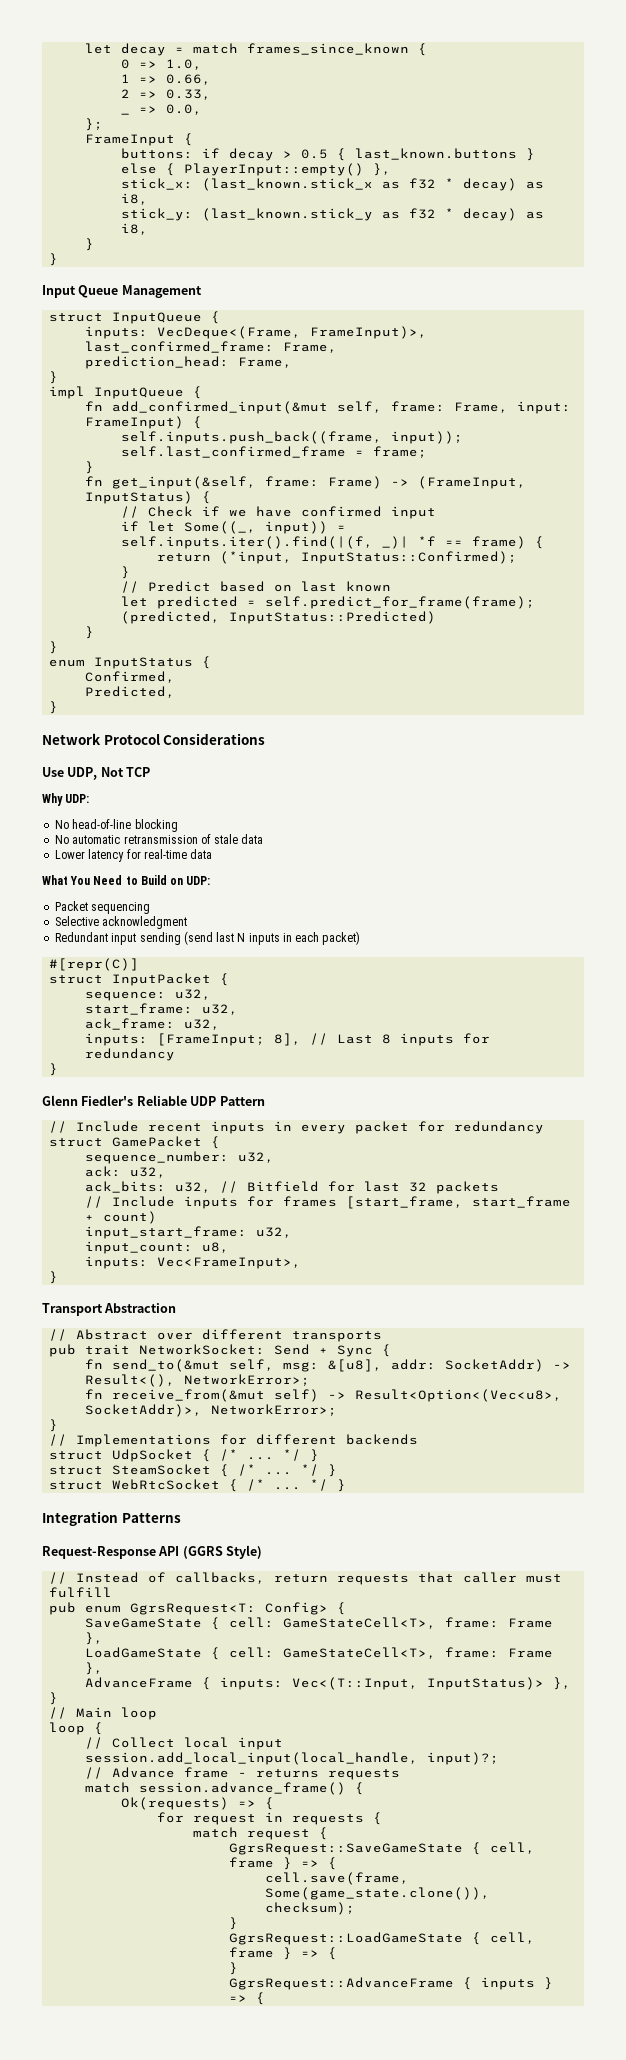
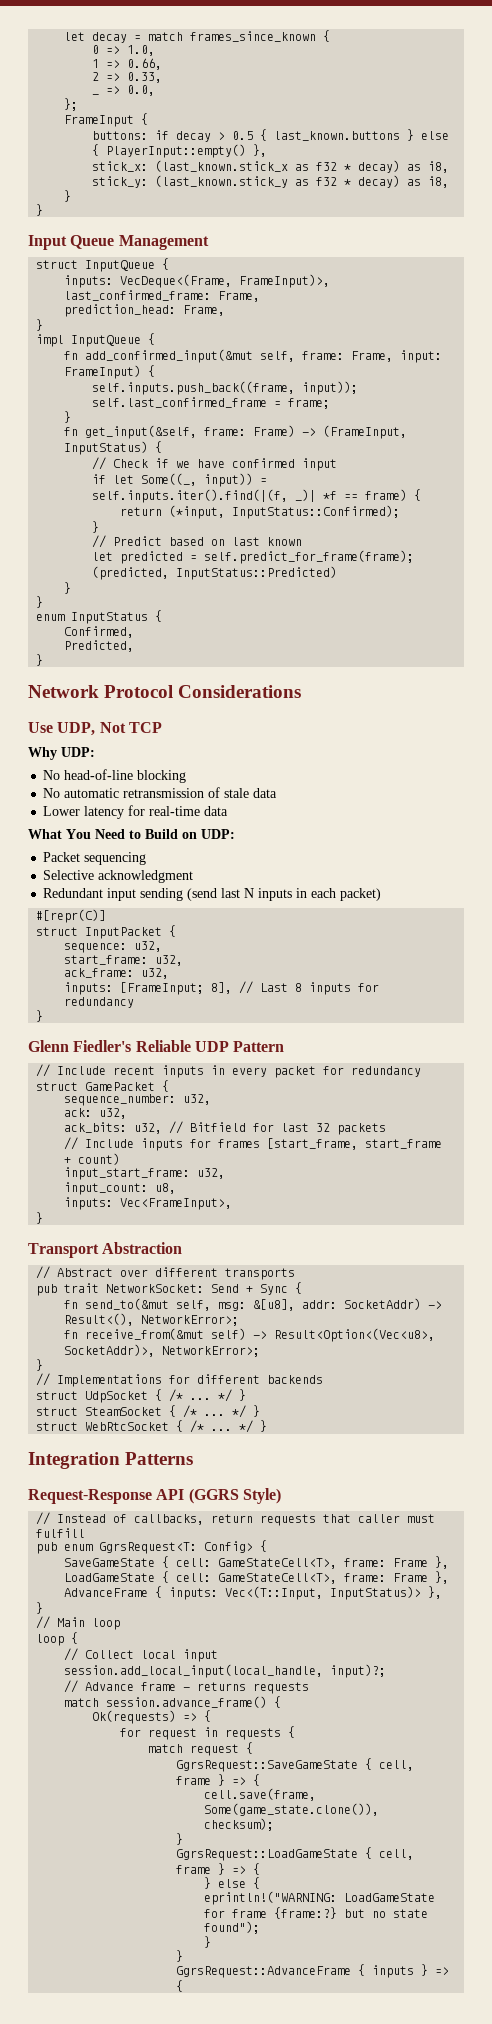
  GgrsRequest::LoadGameState { cell, frame } => {
+ } else {
+ eprintln!("WARNING: LoadGameState for frame {frame:?} but no state found");
+ }

